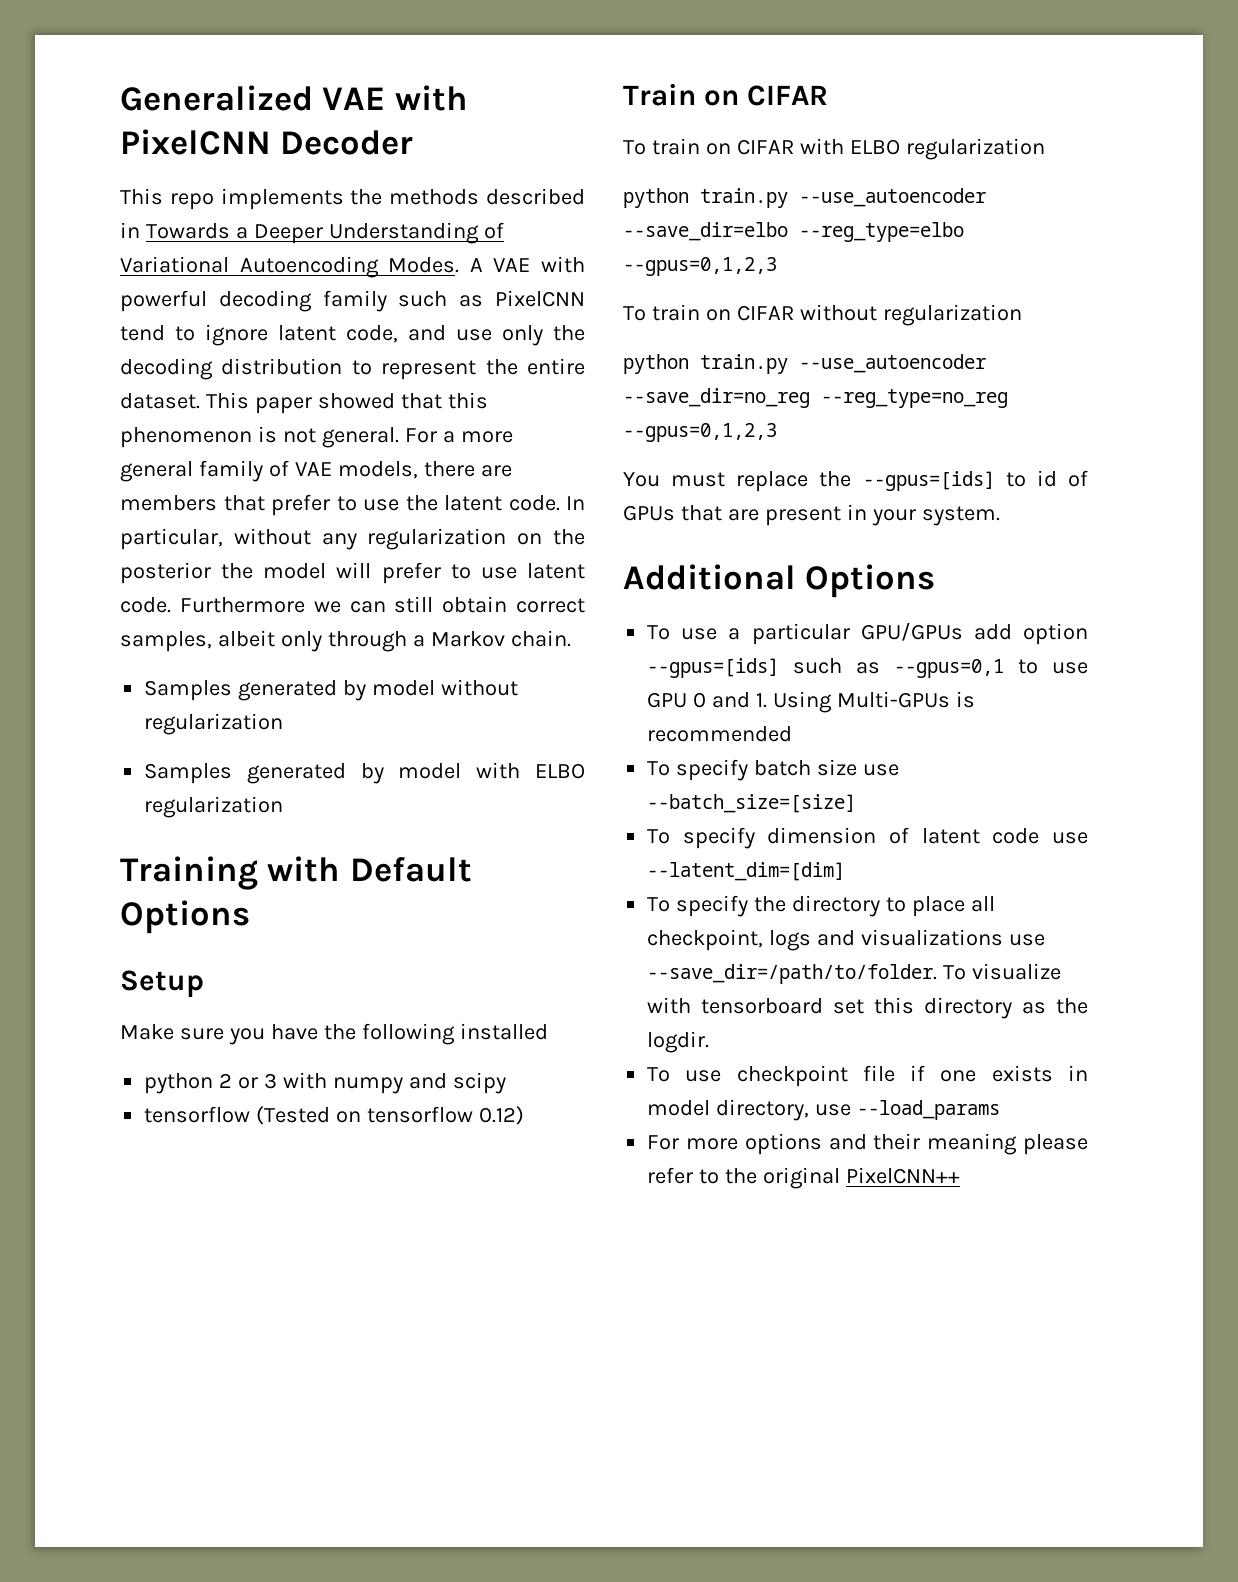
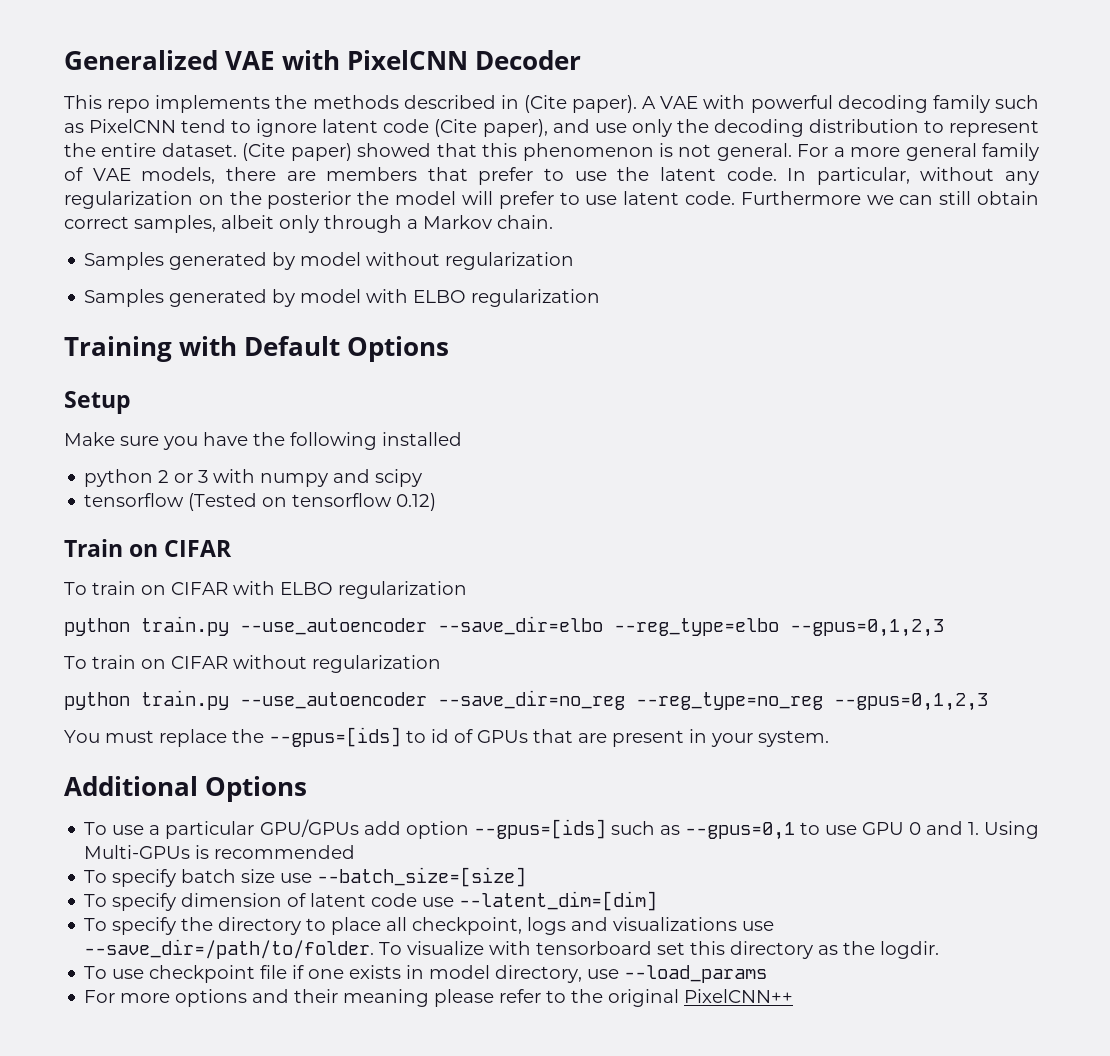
- This repo implements the methods described in Towards a Deeper Understanding of Variational Autoencoding Modes.
+ This repo implements the methods described in (Cite paper).
- A VAE with powerful decoding family such as PixelCNN tend to ignore latent code, and use only the decoding distribution to represent the entire dataset.
+ A VAE with powerful decoding family such as PixelCNN tend to ignore latent code (Cite paper), and use only the decoding distribution to represent the entire dataset.
- This paper showed that this phenomenon is not general.
+ (Cite paper) showed that this phenomenon is not general.

